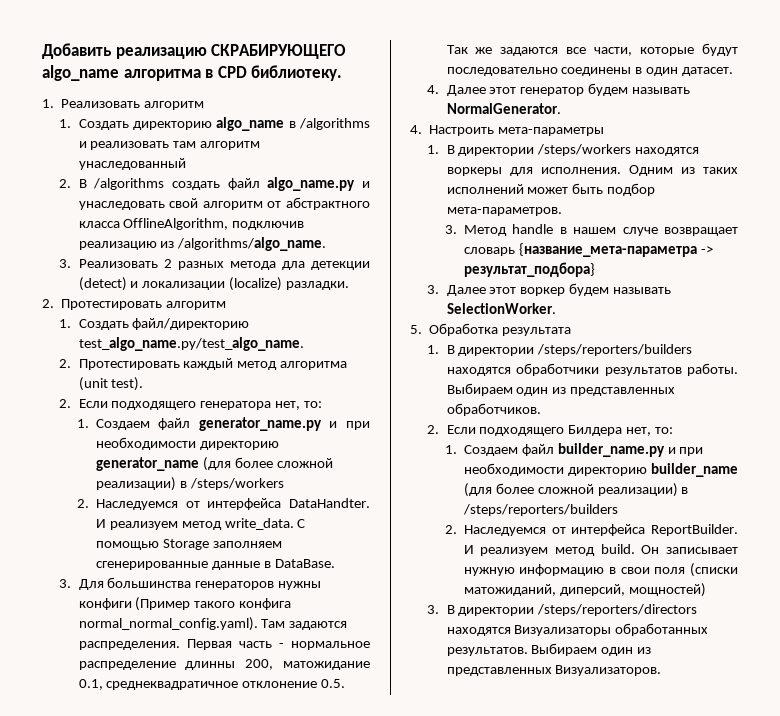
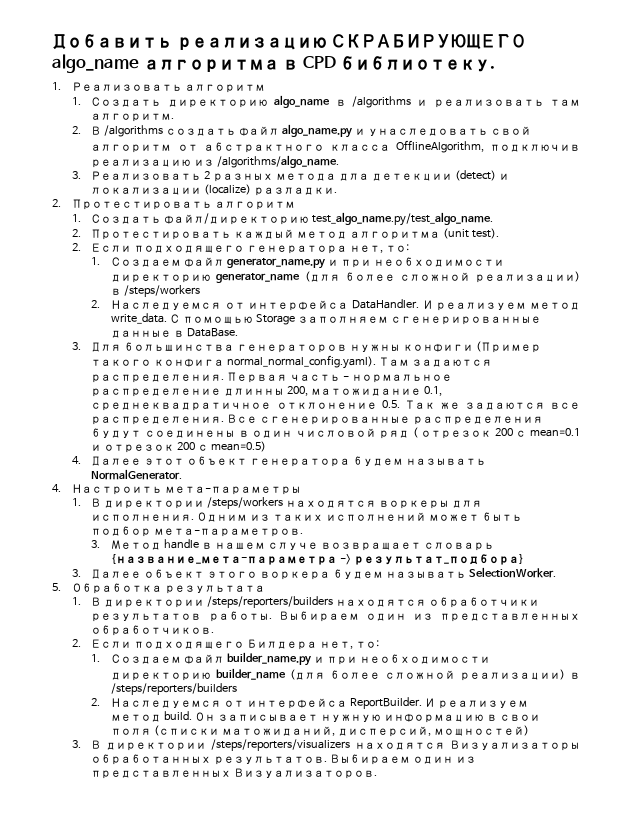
- 1. Создать директорию algo_name в /algorithms и реализовать там алгоритм унаследованный
+ 1. Создать директорию algo_name в /algorithms и реализовать там алгоритм.
- 2. Наследуемся от интерфейса DataHandter.
+ 2. Наследуемся от интерфейса DataHandler.
- Первая часть - нормальное распределение длинны 200, матожидание 0.1, среднеквадратичное отклонение 0.5. Так же задаются все части, которые будут последовательно соединены в один датасет.
+ Первая часть - нормальное распределение длинны 200, матожидание 0.1, среднеквадратичное отклонение 0.5. Так же задаются все распределения. Все сгенерированные распределения будут соединены в один числовой ряд ( отрезок 200 с mean=0.1 и отрезок 200 с mean=0.5)
- 4. Далее этот генератор будем называть NormalGenerator.
+ 4. Далее этот объект генератора будем называть NormalGenerator.
- 3. Далее этот воркер будем называть SelectionWorker.
+ 3. Далее объект этого воркера будем называть SelectionWorker.
- Он записывает нужную информацию в свои поля (списки матожиданий, диперсий, мощностей)
+ Он записывает нужную информацию в свои поля (списки матожиданий, дисперсий, мощностей)
- 3. В директории /steps/reporters/directors находятся Визуализаторы обработанных результатов.
+ 3. В директории /steps/reporters/visualizers находятся Визуализаторы обработанных результатов.

